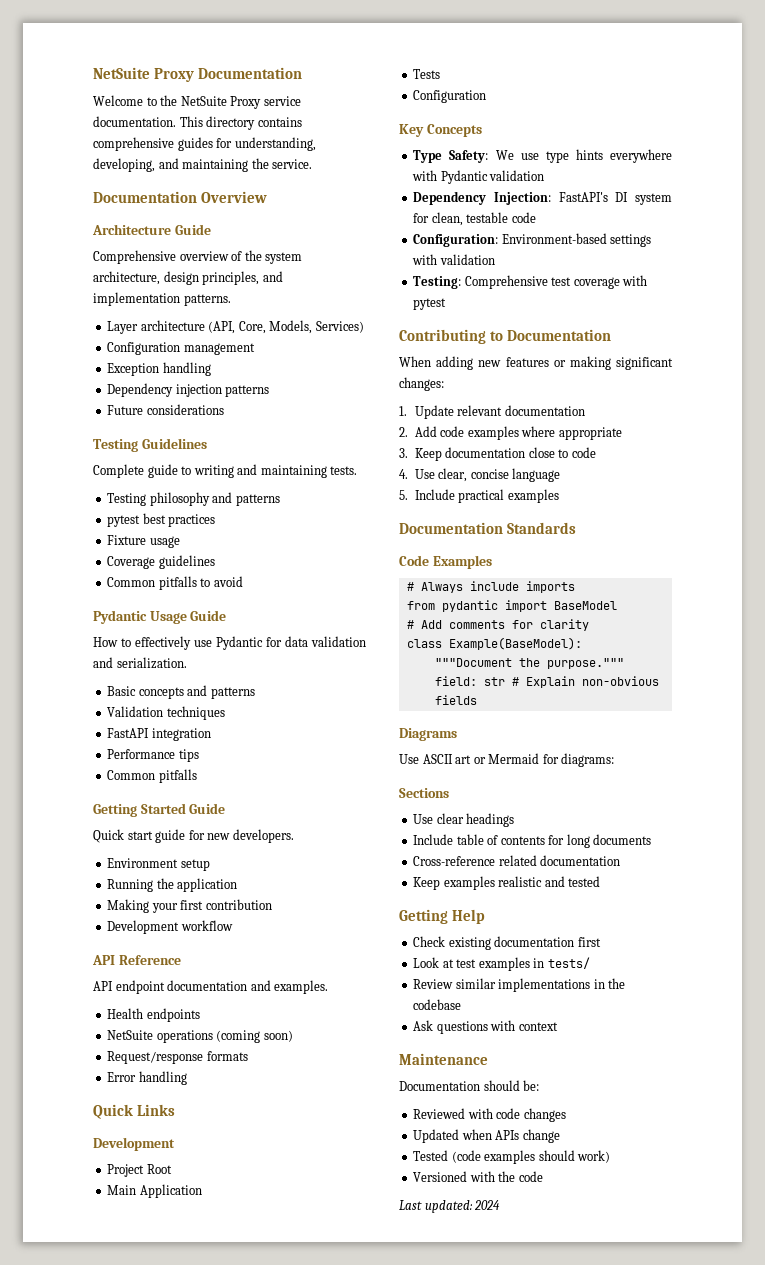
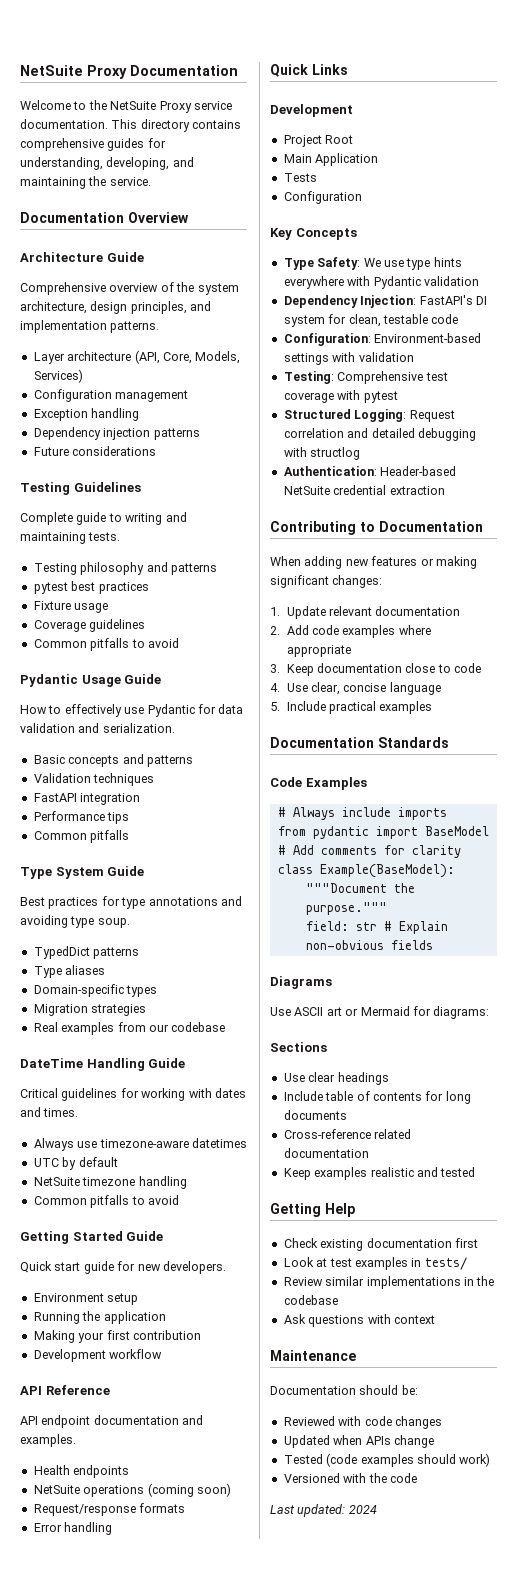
+ Type System Guide
+ Best practices for type annotations and avoiding type soup.
+ TypedDict patterns
+ Type aliases
+ Domain-specific types
+ Migration strategies
+ Real examples from our codebase
+ DateTime Handling Guide
+ Critical guidelines for working with dates and times.
+ Always use timezone-aware datetimes
+ UTC by default
+ NetSuite timezone handling
+ Common pitfalls to avoid
+ Structured Logging: Request correlation and detailed debugging with structlog
+ Authentication: Header-based NetSuite credential extraction

